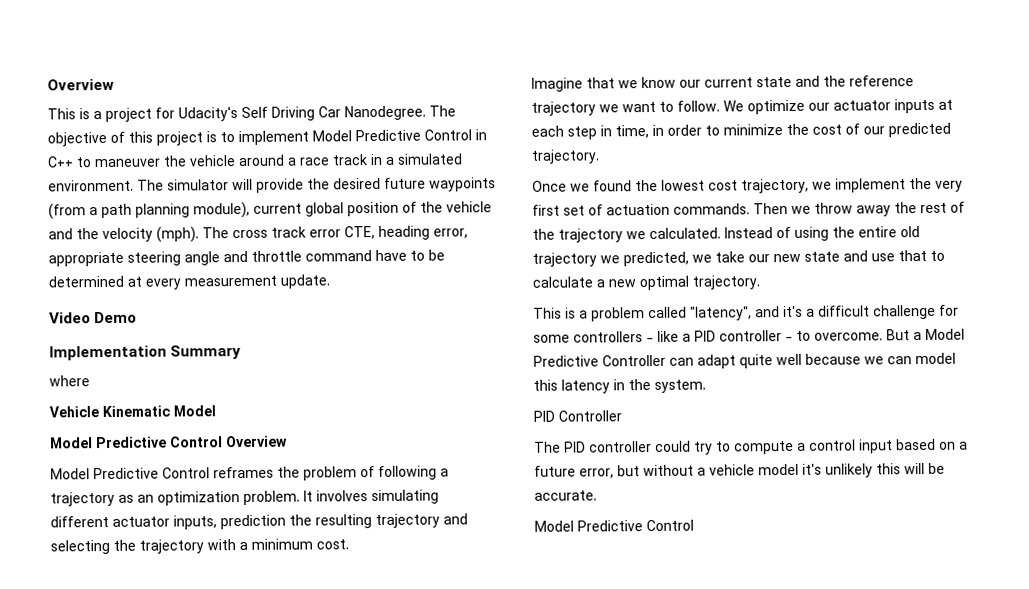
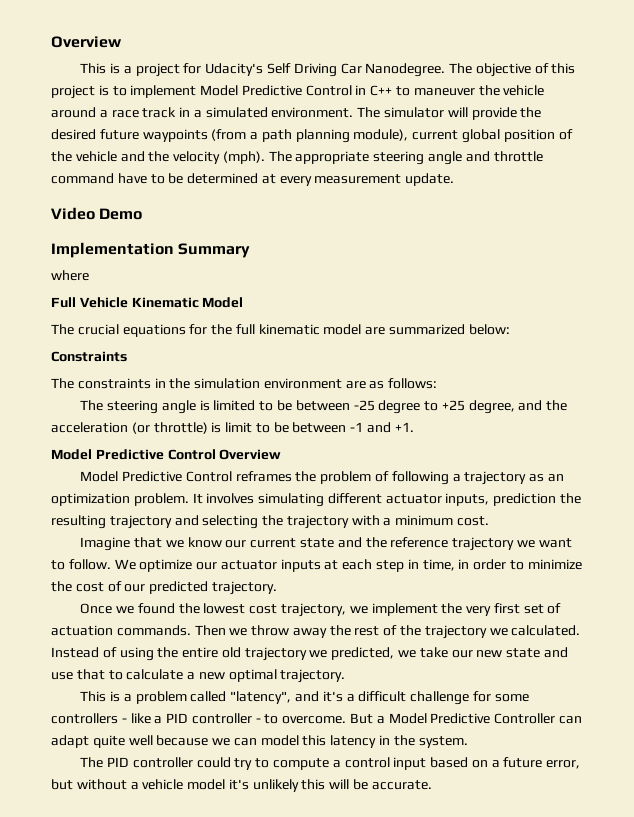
- The cross track error CTE, heading error, appropriate steering angle and throttle command have to be determined at every measurement update.
+ The appropriate steering angle and throttle command have to be determined at every measurement update.
- Vehicle Kinematic Model
+ Full Vehicle Kinematic Model
+ The crucial equations for the full kinematic model are summarized below:
+ Constraints
+ The constraints in the simulation environment are as follows:
+ The steering angle is limited to be between -25 degree to +25 degree, and the acceleration (or throttle) is limit to be between -1 and +1.
- PID Controller
  The PID controller could try to compute a control input based on a future error, but without a vehicle model it's unlikely this will be accurate.
- Model Predictive Control

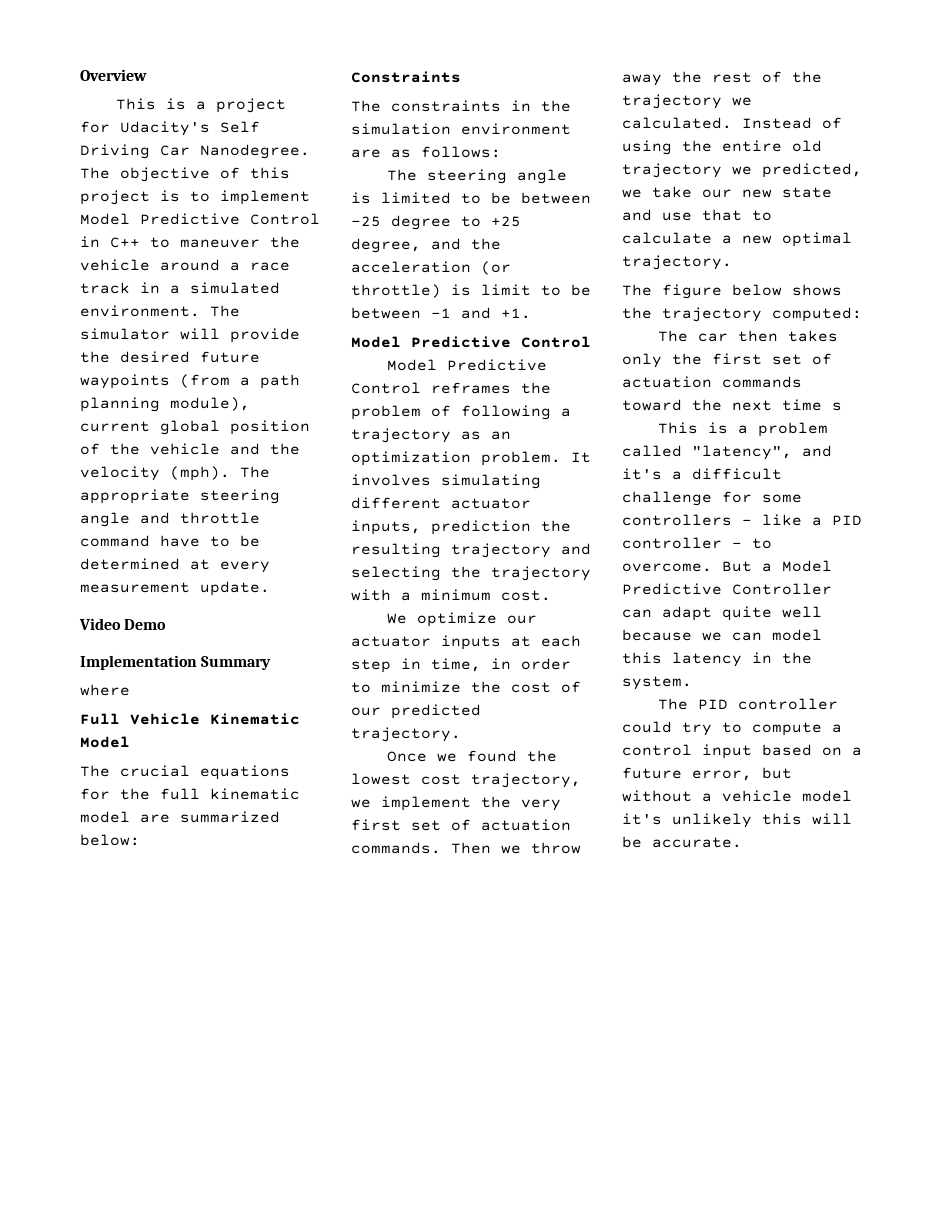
  The steering angle is limited to be between -25 degree to +25 degree, and the acceleration (or throttle) is limit to be between -1 and +1.
- Model Predictive Control Overview
+ Model Predictive Control
- Imagine that we know our current state and the reference trajectory we want to follow.
+ The figure below shows the trajectory computed:
+ The car then takes only the first set of actuation commands toward the next time s

